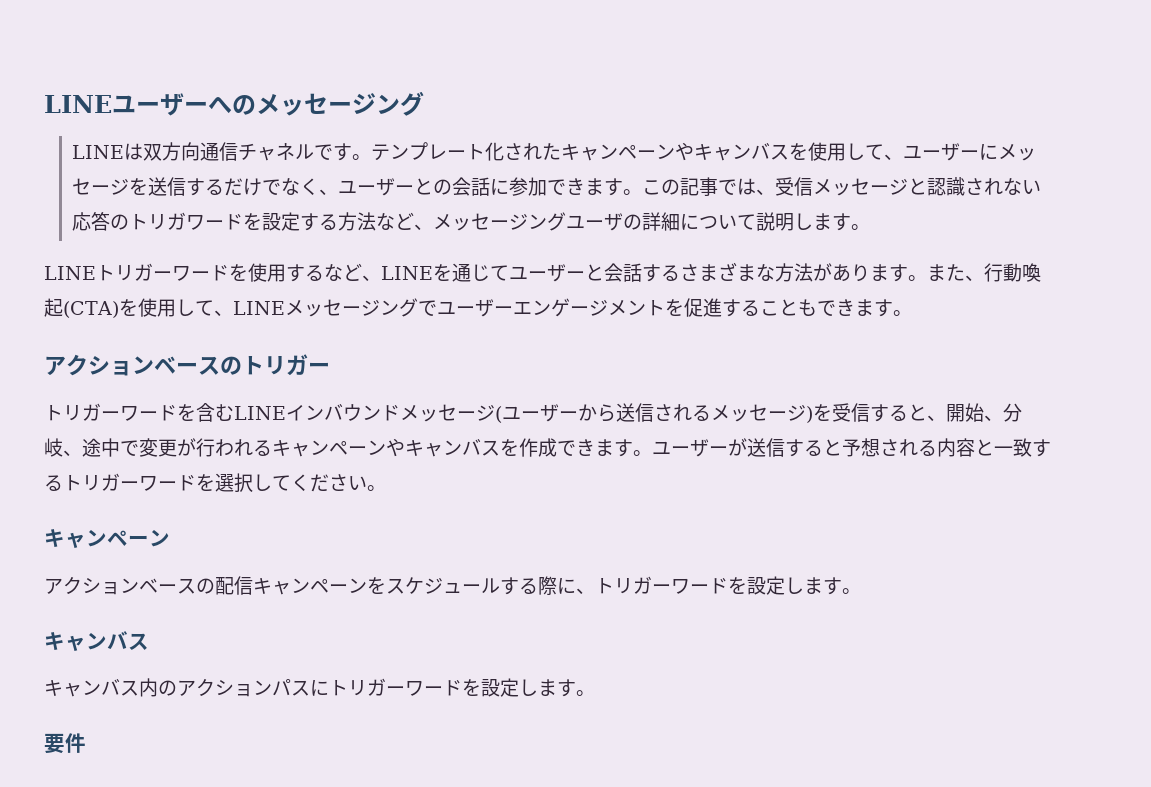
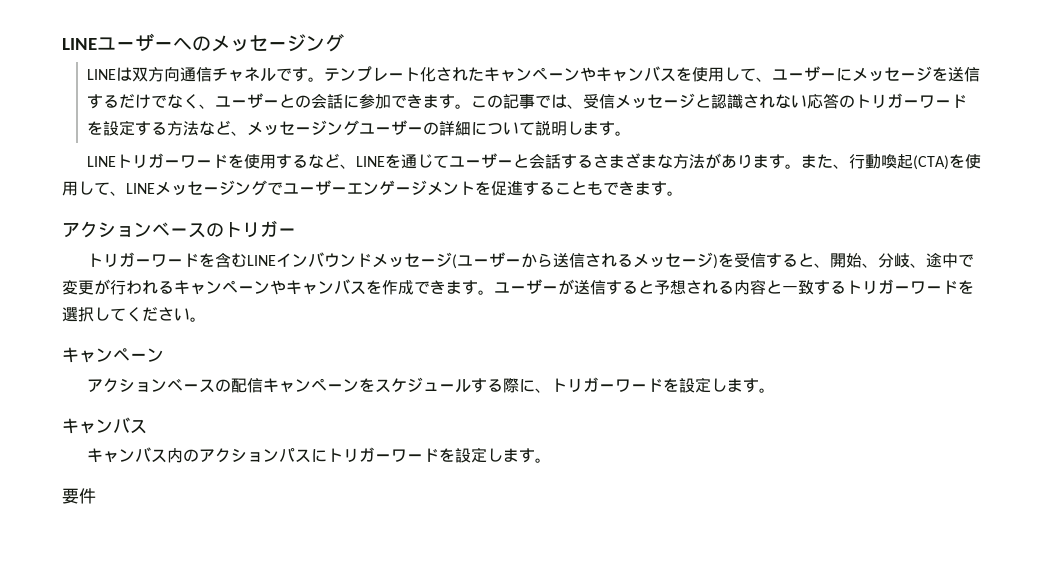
- この記事では、受信メッセージと認識されない応答のトリガワードを設定する方法など、メッセージングユーザの詳細について説明します。
+ この記事では、受信メッセージと認識されない応答のトリガーワードを設定する方法など、メッセージングユーザーの詳細について説明します。

